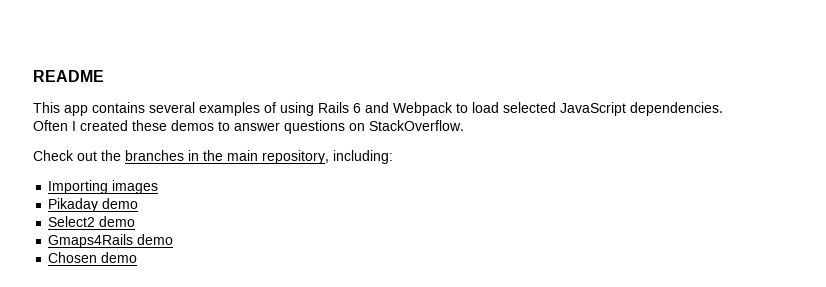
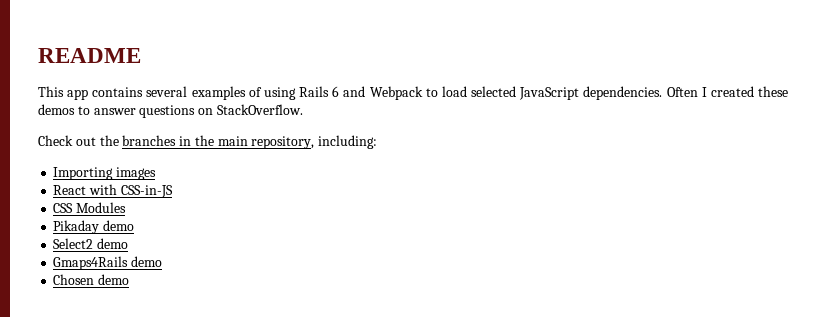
+ React with CSS-in-JS
+ CSS Modules

